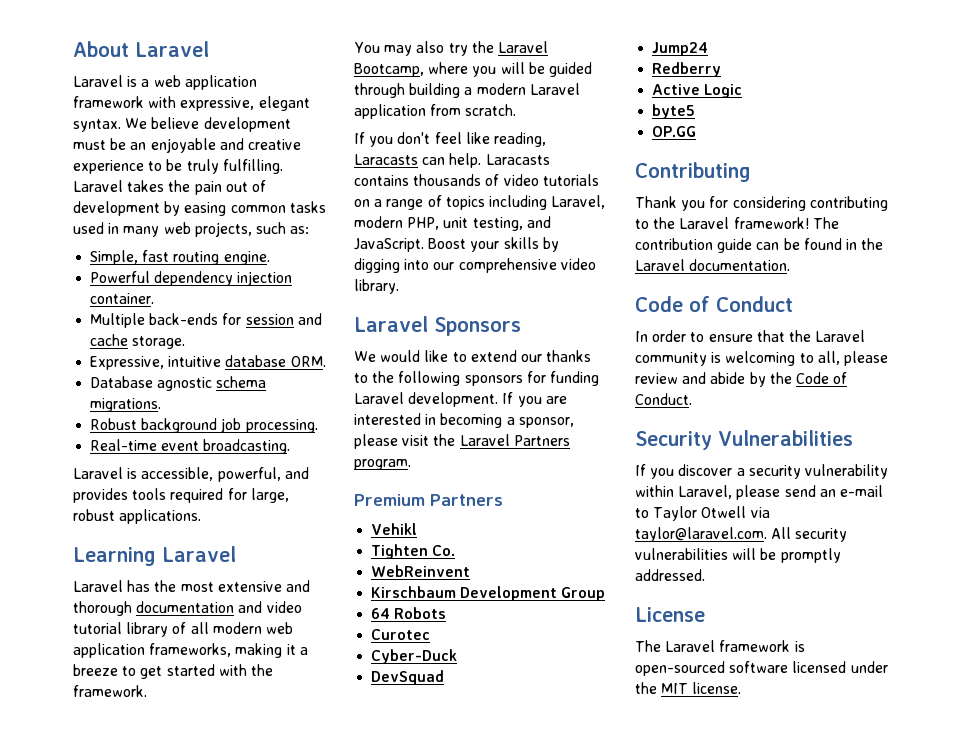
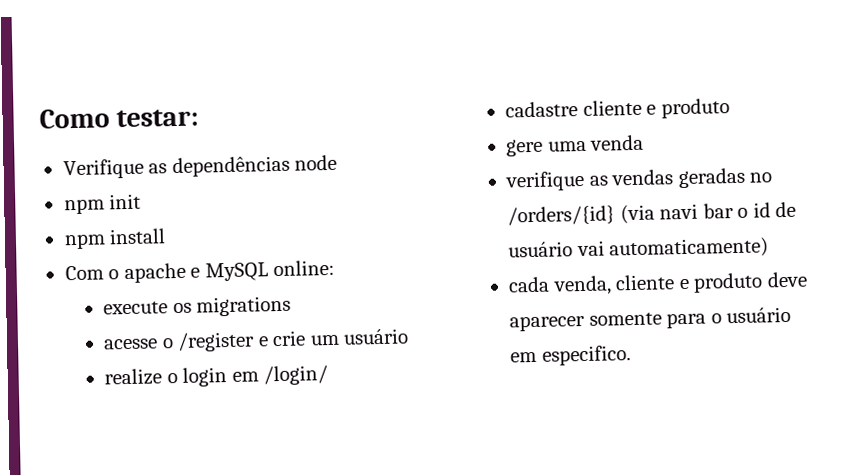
- About Laravel
- Laravel is a web application framework with expressive, elegant syntax. We believe development must be an enjoyable and creative experience to be truly fulfilling. Laravel takes the pain out of development by easing common tasks used in many web projects, such as:
- Simple, fast routing engine.
- Powerful dependency injection container.
- Multiple back-ends for session and cache storage.
- Expressive, intuitive database ORM.
- Database agnostic schema migrations.
- Robust background job processing.
- Real-time event broadcasting.
- Laravel is accessible, powerful, and provides tools required for large, robust applications.
- Learning Laravel
- Laravel has the most extensive and thorough documentation and video tutorial library of all modern web application frameworks, making it a breeze to get started with the framework.
- You may also try the Laravel Bootcamp, where you will be guided through building a modern Laravel application from scratch.
- If you don't feel like reading, Laracasts can help. Laracasts contains thousands of video tutorials on a range of topics including Laravel, modern PHP, unit testing, and JavaScript. Boost your skills by digging into our comprehensive video library.
- Laravel Sponsors
- We would like to extend our thanks to the following sponsors for funding Laravel development. If you are interested in becoming a sponsor, please visit the Laravel Partners program.
- Premium Partners
- Vehikl
- Tighten Co.
- WebReinvent
- Kirschbaum Development Group
- 64 Robots
- Curotec
- Cyber-Duck
- DevSquad
- Jump24
- Redberry
- Active Logic
- byte5
- OP.GG
- Contributing
- Thank you for considering contributing to the Laravel framework! The contribution guide can be found in the Laravel documentation.
- Code of Conduct
- In order to ensure that the Laravel community is welcoming to all, please review and abide by the Code of Conduct.
- Security Vulnerabilities
- If you discover a security vulnerability within Laravel, please send an e-mail to Taylor Otwell via taylor@laravel.com. All security vulnerabilities will be promptly addressed.
- License
- The Laravel framework is open-sourced software licensed under the MIT license.
+ Como testar:
+ Verifique as dependências node
+ npm init
+ npm install
+ Com o apache e MySQL online:
+ execute os migrations
+ acesse o /register e crie um usuário
+ realize o login em /login/
+ cadastre cliente e produto
+ gere uma venda
+ verifique as vendas geradas no /orders/{id} (via navi bar o id de usuário vai automaticamente)
+ cada venda, cliente e produto deve aparecer somente para o usuário em especifico.

